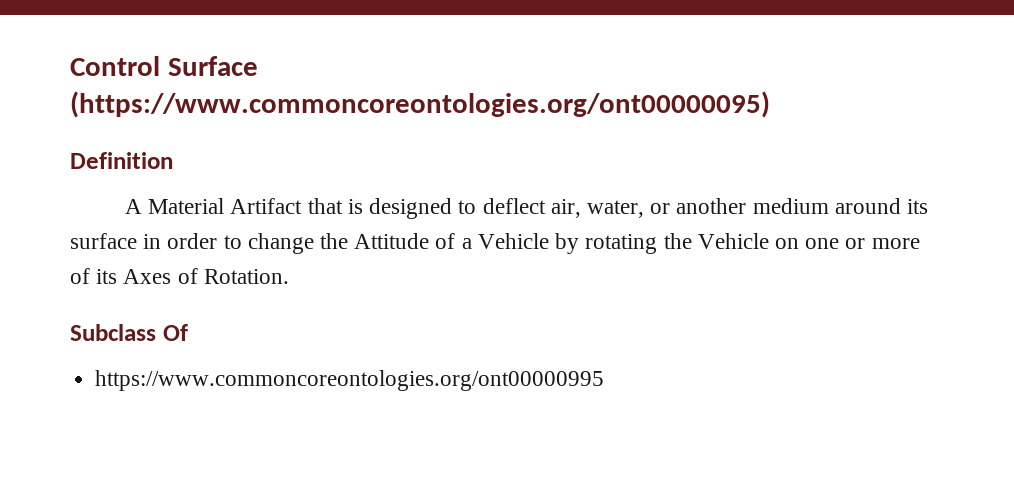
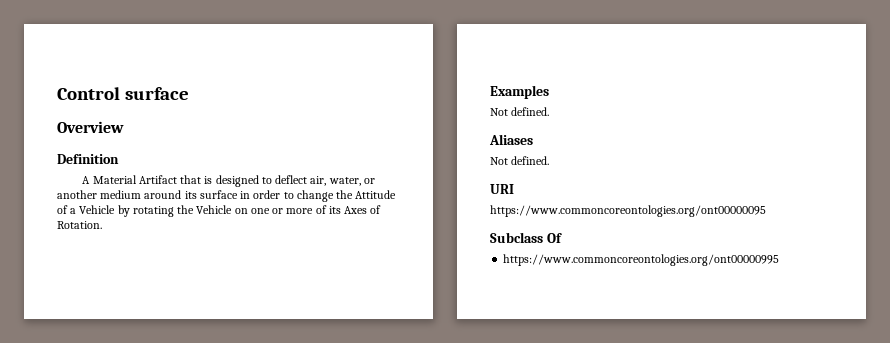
- Control Surface (https://www.commoncoreontologies.org/ont00000095)
+ Control surface
+ Overview
+ Examples
+ Not defined.
+ Aliases
+ Not defined.
+ URI
+ https://www.commoncoreontologies.org/ont00000095

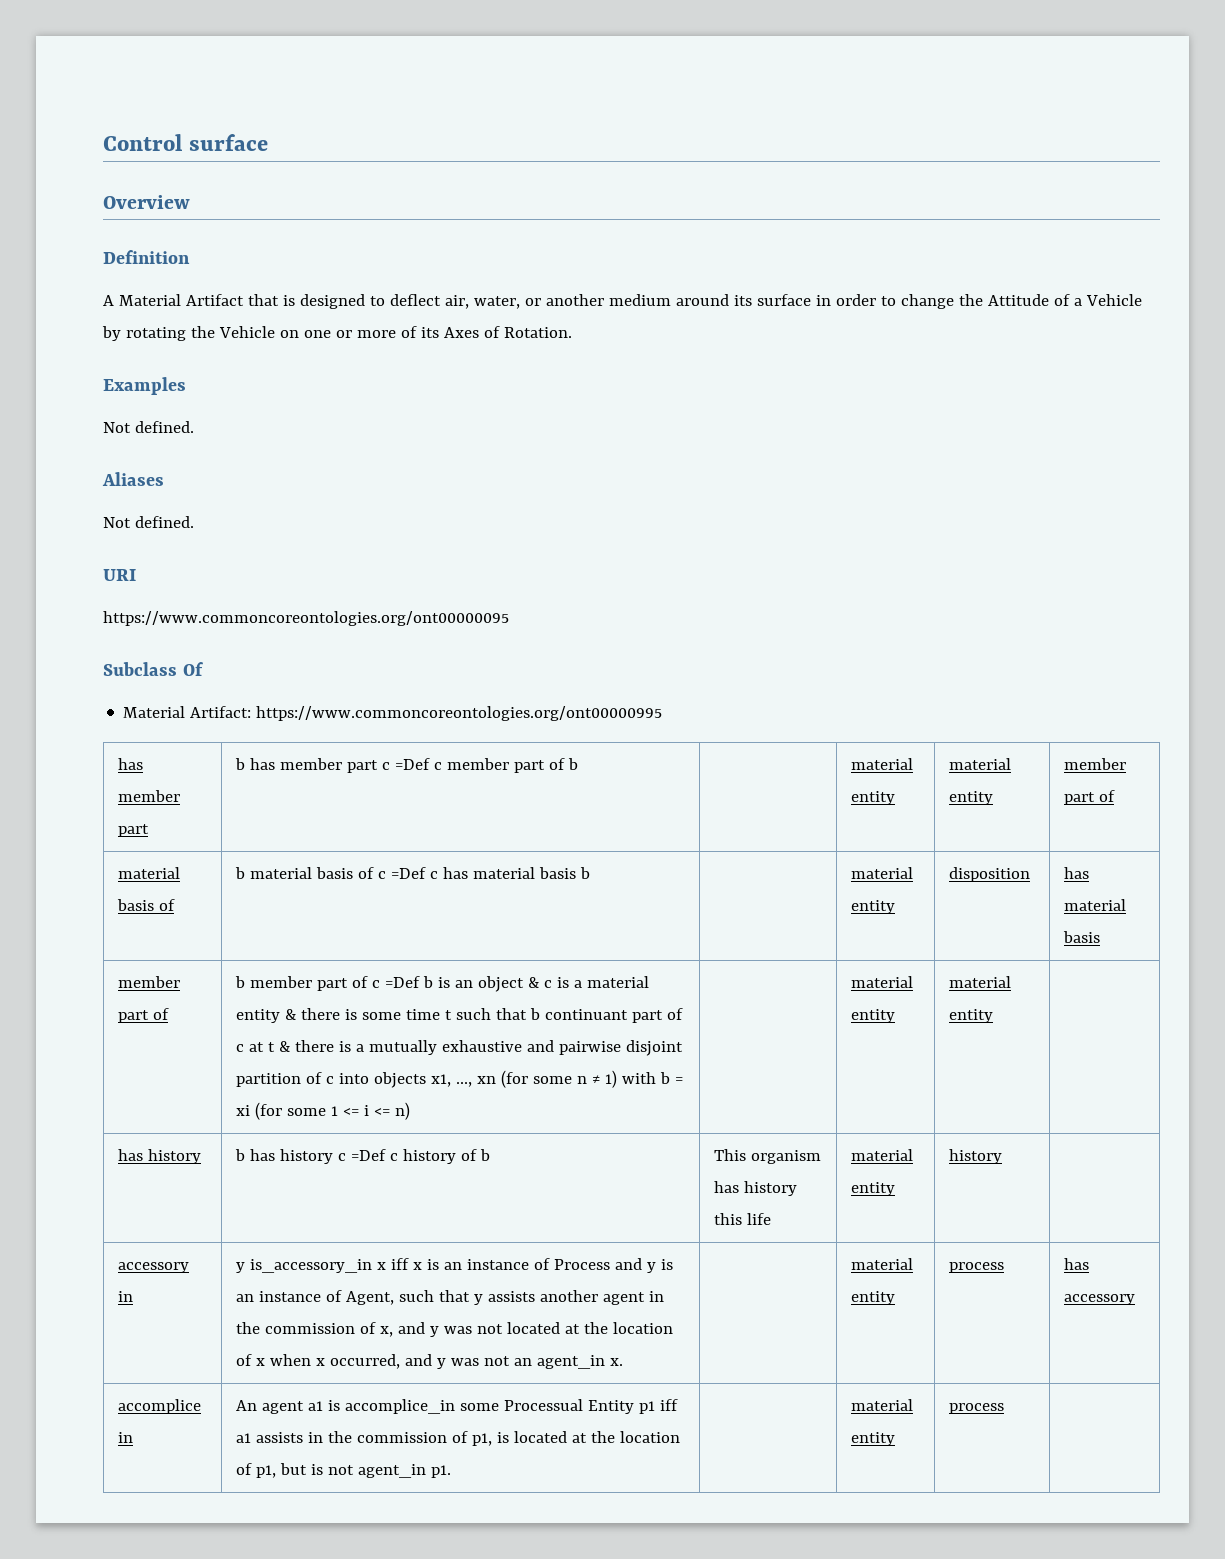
- https://www.commoncoreontologies.org/ont00000995
+ Material Artifact: https://www.commoncoreontologies.org/ont00000995
+ has member part | b has member part c =Def c member part of b | | material entity | material entity | member part of
+ material basis of | b material basis of c =Def c has material basis b | | material entity | disposition | has material basis
+ member part of | b member part of c =Def b is an object & c is a material entity & there is some time t such that b continuant part of c at t & there is a mutually exhaustive and pairwise disjoint partition of c into objects x1, ..., xn (for some n ≠ 1) with b = xi (for some 1 <= i <= n) | | material entity | material entity |
+ has history | b has history c =Def c history of b | This organism has history this life | material entity | history |
+ accessory in | y is_accessory_in x iff x is an instance of Process and y is an instance of Agent, such that y assists another agent in the commission of x, and y was not located at the location of x when x occurred, and y was not an agent_in x. | | material entity | process | has accessory
+ accomplice in | An agent a1 is accomplice_in some Processual Entity p1 iff a1 assists in the commission of p1, is located at the location of p1, but is not agent_in p1. | | material entity | process |

